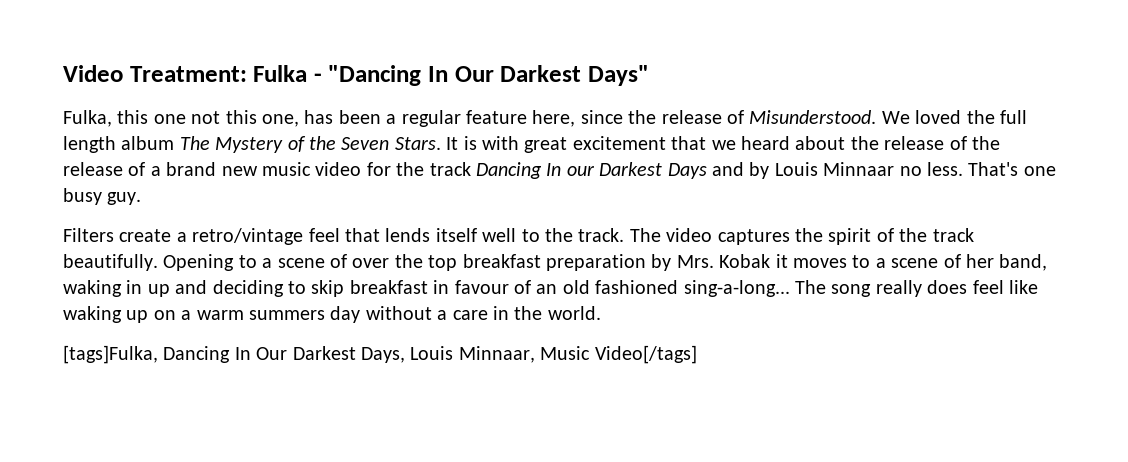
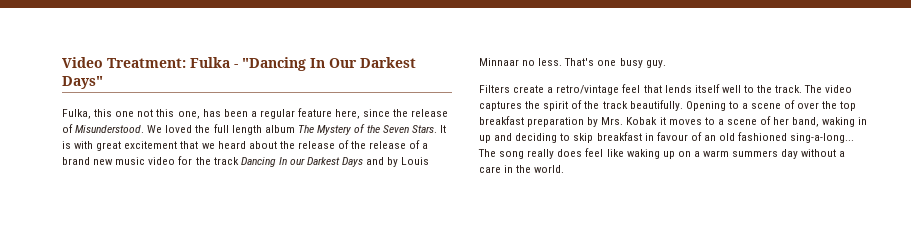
- [tags]Fulka, Dancing In Our Darkest Days, Louis Minnaar, Music Video[/tags]

